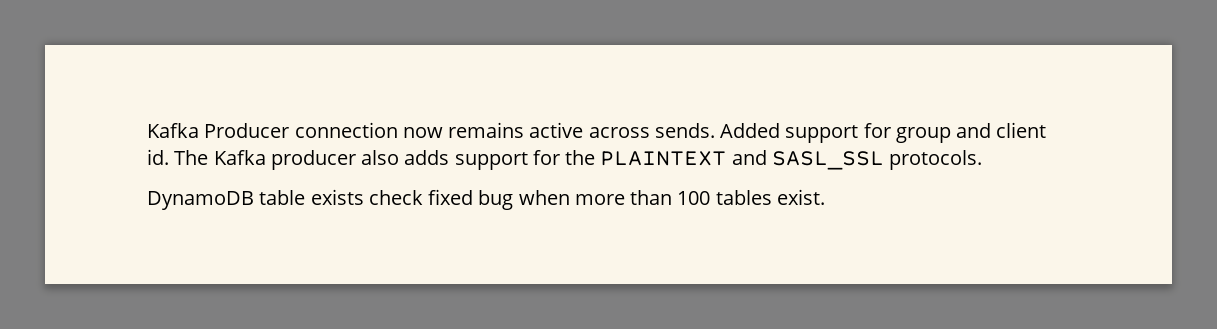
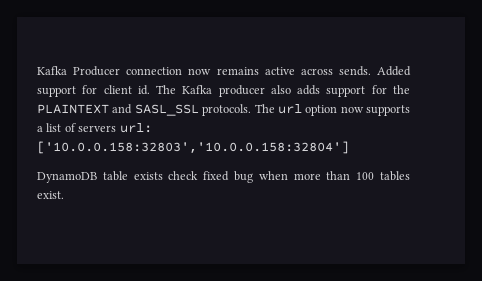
- Added support for group and client id.
+ Added support for client id.
+ The url option now supports a list of servers url: ['10.0.0.158:32803','10.0.0.158:32804']

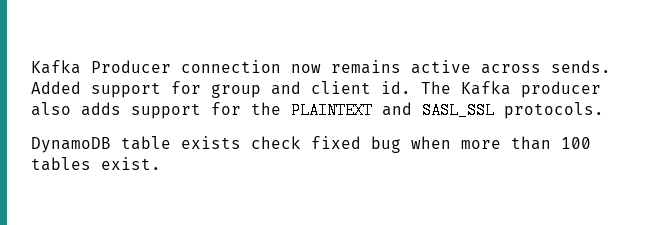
- Added support for client id.
+ Added support for group and client id.
- The url option now supports a list of servers url: ['10.0.0.158:32803','10.0.0.158:32804']

